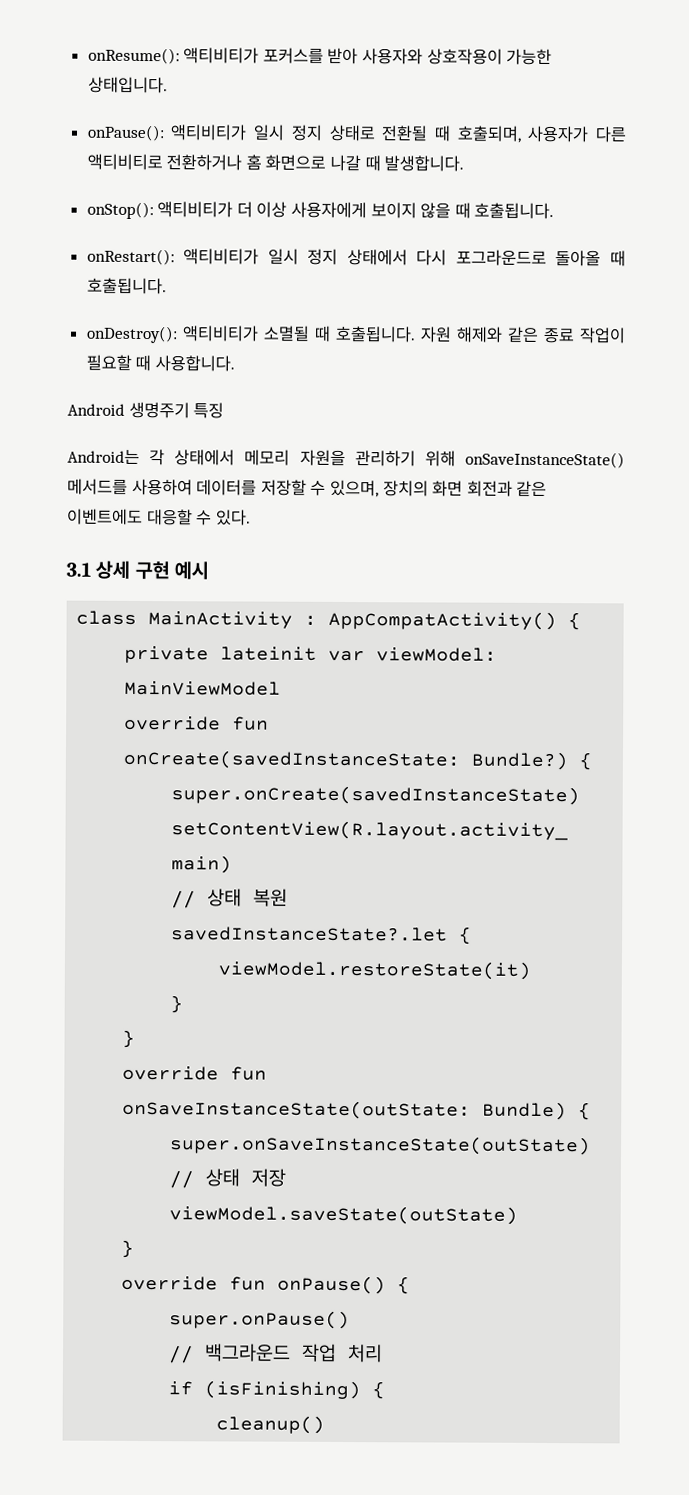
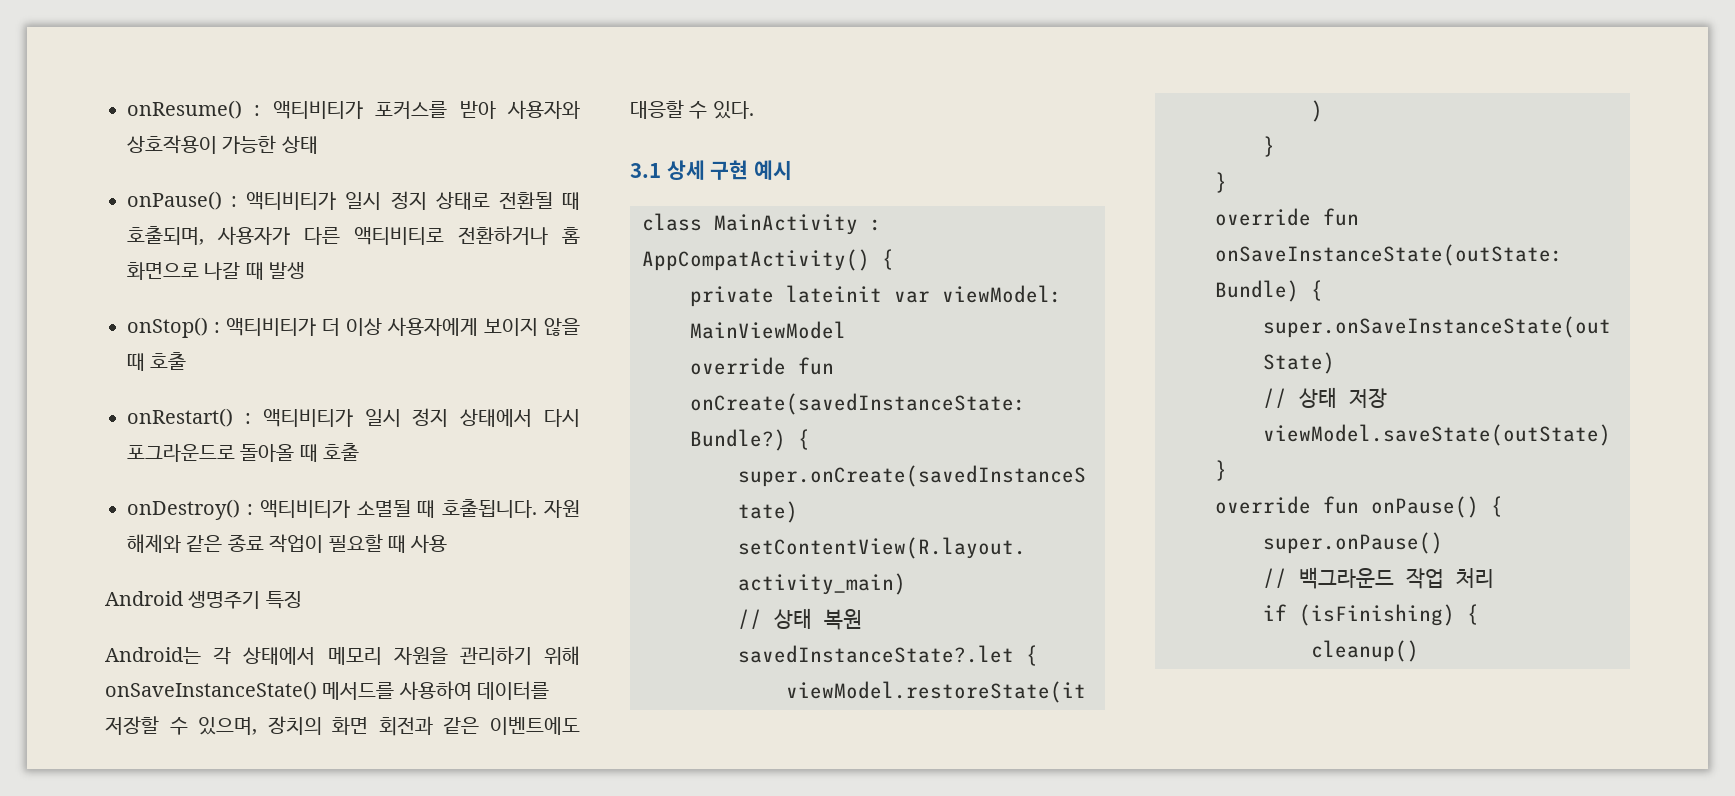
- onResume(): 액티비티가 포커스를 받아 사용자와 상호작용이 가능한 상태입니다.
- onPause(): 액티비티가 일시 정지 상태로 전환될 때 호출되며, 사용자가 다른 액티비티로 전환하거나 홈 화면으로 나갈 때 발생합니다.
- onStop(): 액티비티가 더 이상 사용자에게 보이지 않을 때 호출됩니다.
- onRestart(): 액티비티가 일시 정지 상태에서 다시 포그라운드로 돌아올 때 호출됩니다.
- onDestroy(): 액티비티가 소멸될 때 호출됩니다.
+ onResume() : 액티비티가 포커스를 받아 사용자와 상호작용이 가능한 상태
+ onPause() : 액티비티가 일시 정지 상태로 전환될 때 호출되며, 사용자가 다른 액티비티로 전환하거나 홈 화면으로 나갈 때 발생
+ onStop() : 액티비티가 더 이상 사용자에게 보이지 않을 때 호출
+ onRestart() : 액티비티가 일시 정지 상태에서 다시 포그라운드로 돌아올 때 호출
+ onDestroy() : 액티비티가 소멸될 때 호출됩니다.
- 자원 해제와 같은 종료 작업이 필요할 때 사용합니다.
+ 자원 해제와 같은 종료 작업이 필요할 때 사용

